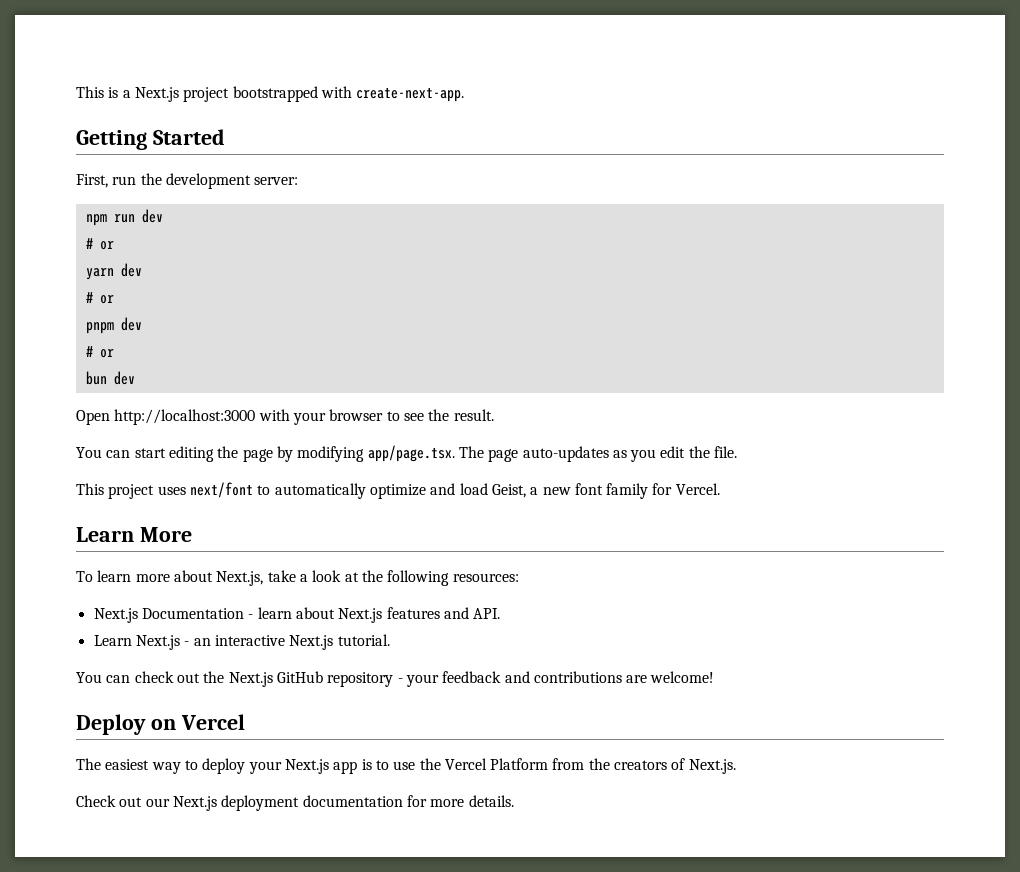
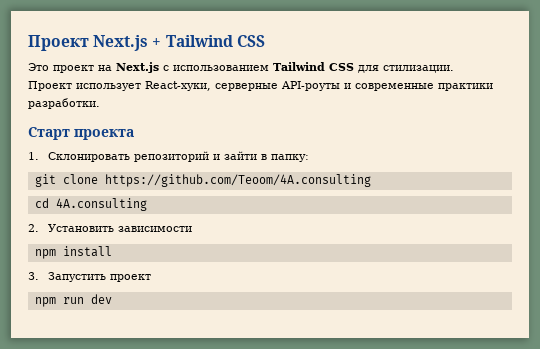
- This is a Next.js project bootstrapped with create-next-app.
- Getting Started
- First, run the development server:
+ Проект Next.js + Tailwind CSS
+ Это проект на Next.js с использованием Tailwind CSS для стилизации.
+ Проект использует React-хуки, серверные API-роуты и современные практики разработки.
+ Старт проекта
+ 1. Склонировать репозиторий и зайти в папку:
+ git clone https://github.com/Teoom/4A.consulting
+ cd 4A.consulting
+ 2. Установить зависимости
+ npm install
+ 3. Запустить проект
  npm run dev
- # or
- yarn dev
- # or
- pnpm dev
- # or
- bun dev
- Open http://localhost:3000 with your browser to see the result.
- You can start editing the page by modifying app/page.tsx. The page auto-updates as you edit the file.
- This project uses next/font to automatically optimize and load Geist, a new font family for Vercel.
- Learn More
- To learn more about Next.js, take a look at the following resources:
- Next.js Documentation - learn about Next.js features and API.
- Learn Next.js - an interactive Next.js tutorial.
- You can check out the Next.js GitHub repository - your feedback and contributions are welcome!
- Deploy on Vercel
- The easiest way to deploy your Next.js app is to use the Vercel Platform from the creators of Next.js.
- Check out our Next.js deployment documentation for more details.

